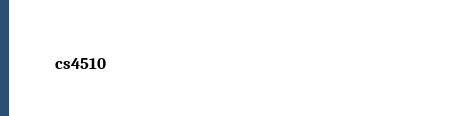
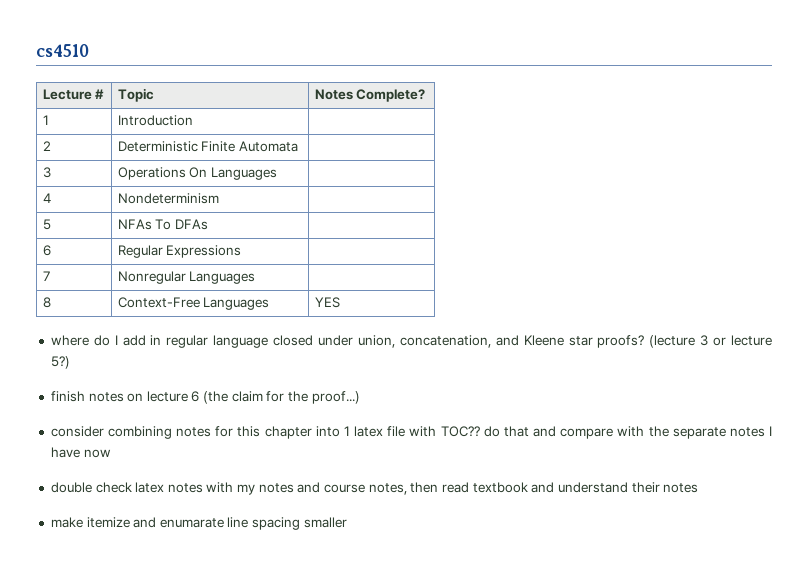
+ Lecture # | Topic | Notes Complete?
+ 1 | Introduction |
+ 2 | Deterministic Finite Automata |
+ 3 | Operations On Languages |
+ 4 | Nondeterminism |
+ 5 | NFAs To DFAs |
+ 6 | Regular Expressions |
+ 7 | Nonregular Languages |
+ 8 | Context-Free Languages | YES
+ where do I add in regular language closed under union, concatenation, and Kleene star proofs? (lecture 3 or lecture 5?)
+ finish notes on lecture 6 (the claim for the proof...)
+ consider combining notes for this chapter into 1 latex file with TOC?? do that and compare with the separate notes I have now
+ double check latex notes with my notes and course notes, then read textbook and understand their notes
+ make itemize and enumarate line spacing smaller

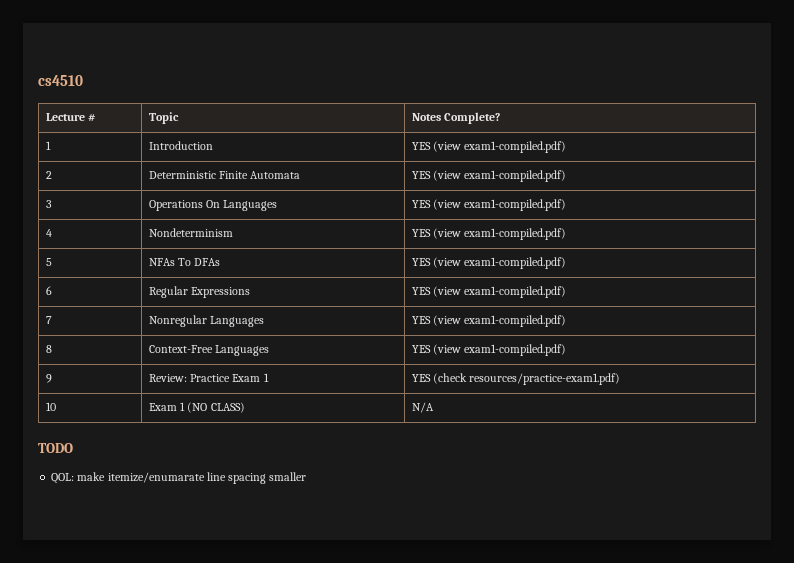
- 1 | Introduction |
+ 1 | Introduction | YES (view exam1-compiled.pdf)
- 2 | Deterministic Finite Automata |
+ 2 | Deterministic Finite Automata | YES (view exam1-compiled.pdf)
- 3 | Operations On Languages |
+ 3 | Operations On Languages | YES (view exam1-compiled.pdf)
- 4 | Nondeterminism |
+ 4 | Nondeterminism | YES (view exam1-compiled.pdf)
- 5 | NFAs To DFAs |
+ 5 | NFAs To DFAs | YES (view exam1-compiled.pdf)
- 6 | Regular Expressions |
+ 6 | Regular Expressions | YES (view exam1-compiled.pdf)
- 7 | Nonregular Languages |
+ 7 | Nonregular Languages | YES (view exam1-compiled.pdf)
- 8 | Context-Free Languages | YES
- where do I add in regular language closed under union, concatenation, and Kleene star proofs? (lecture 3 or lecture 5?)
- finish notes on lecture 6 (the claim for the proof...)
- consider combining notes for this chapter into 1 latex file with TOC?? do that and compare with the separate notes I have now
- double check latex notes with my notes and course notes, then read textbook and understand their notes
- make itemize and enumarate line spacing smaller
+ 8 | Context-Free Languages | YES (view exam1-compiled.pdf)
+ 9 | Review: Practice Exam 1 | YES (check resources/practice-exam1.pdf)
+ 10 | Exam 1 (NO CLASS) | N/A
+ TODO
+ QOL: make itemize/enumarate line spacing smaller

